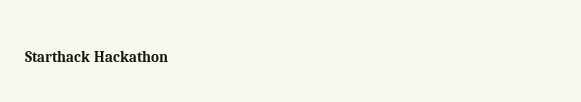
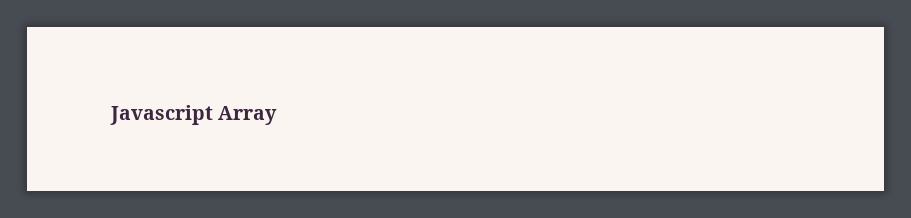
- Starthack Hackathon
+ Javascript Array

